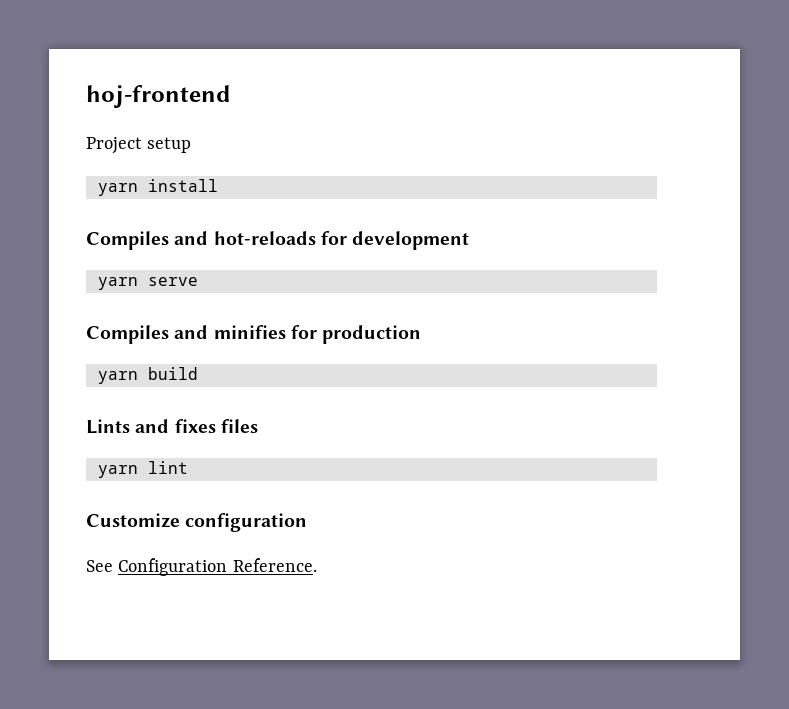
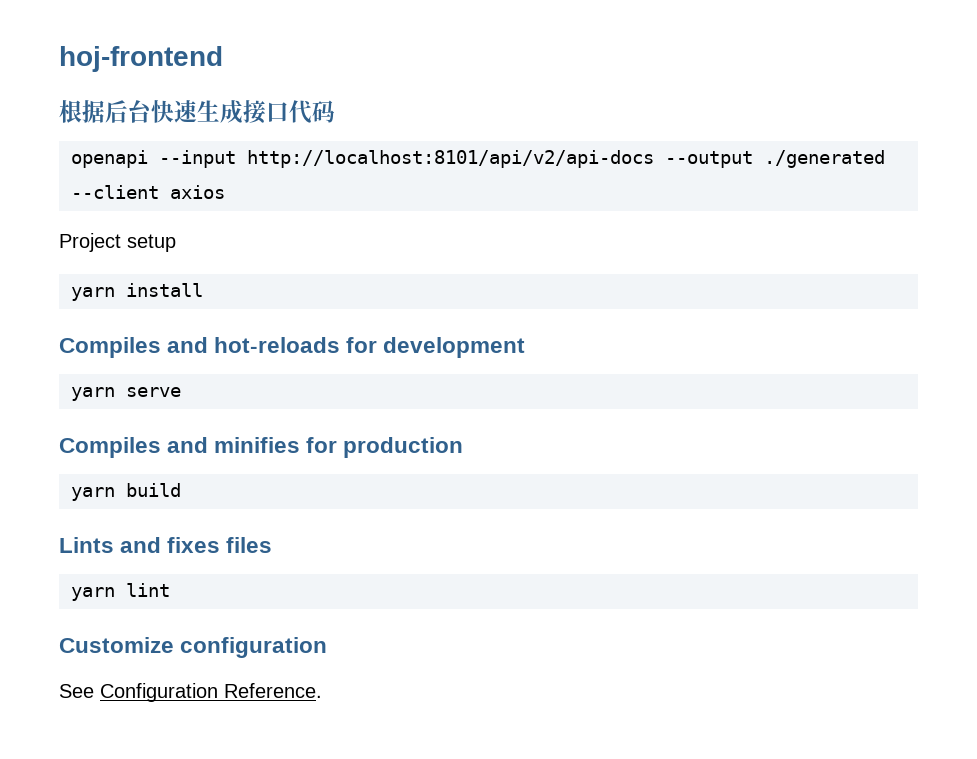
+ 根据后台快速生成接口代码
+ openapi --input http://localhost:8101/api/v2/api-docs --output ./generated --client axios

